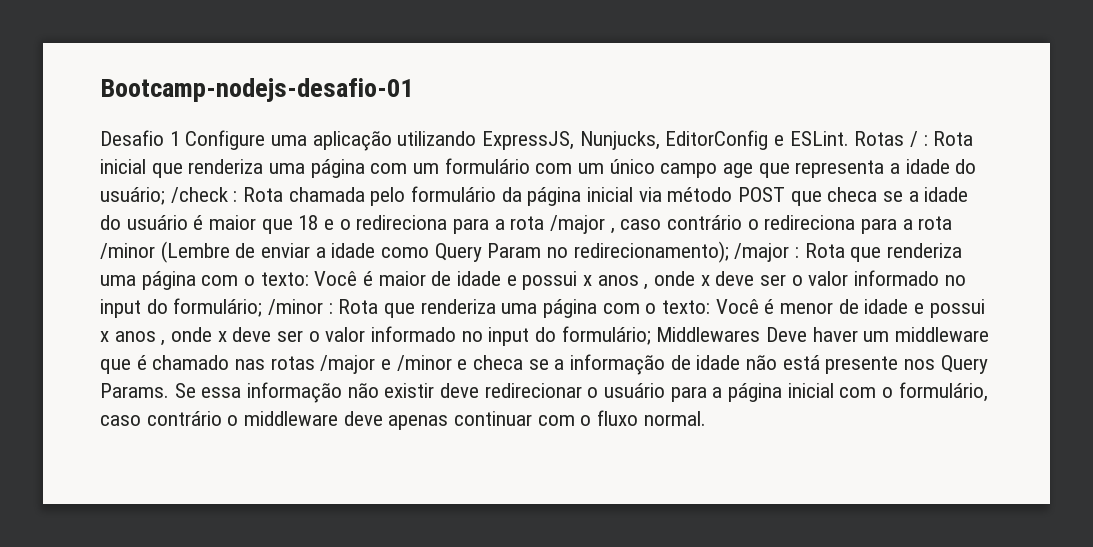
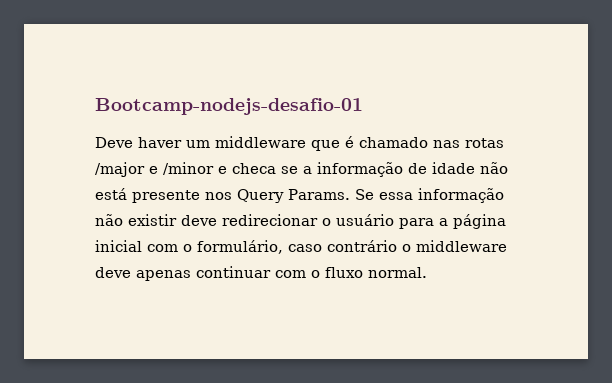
- Desafio 1 Configure uma aplicação utilizando ExpressJS, Nunjucks, EditorConfig e ESLint. Rotas / : Rota inicial que renderiza uma página com um formulário com um único campo age que representa a idade do usuário; /check : Rota chamada pelo formulário da página inicial via método POST que checa se a idade do usuário é maior que 18 e o redireciona para a rota /major , caso contrário o redireciona para a rota /minor (Lembre de enviar a idade como Query Param no redirecionamento); /major : Rota que renderiza uma página com o texto: Você é maior de idade e possui x anos , onde x deve ser o valor informado no input do formulário; /minor : Rota que renderiza uma página com o texto: Você é menor de idade e possui x anos , onde x deve ser o valor informado no input do formulário; Middlewares Deve haver um middleware que é chamado nas rotas /major e /minor e checa se a informação de idade não está presente nos Query Params.
+ Deve haver um middleware que é chamado nas rotas /major e /minor e checa se a informação de idade não está presente nos Query Params.

